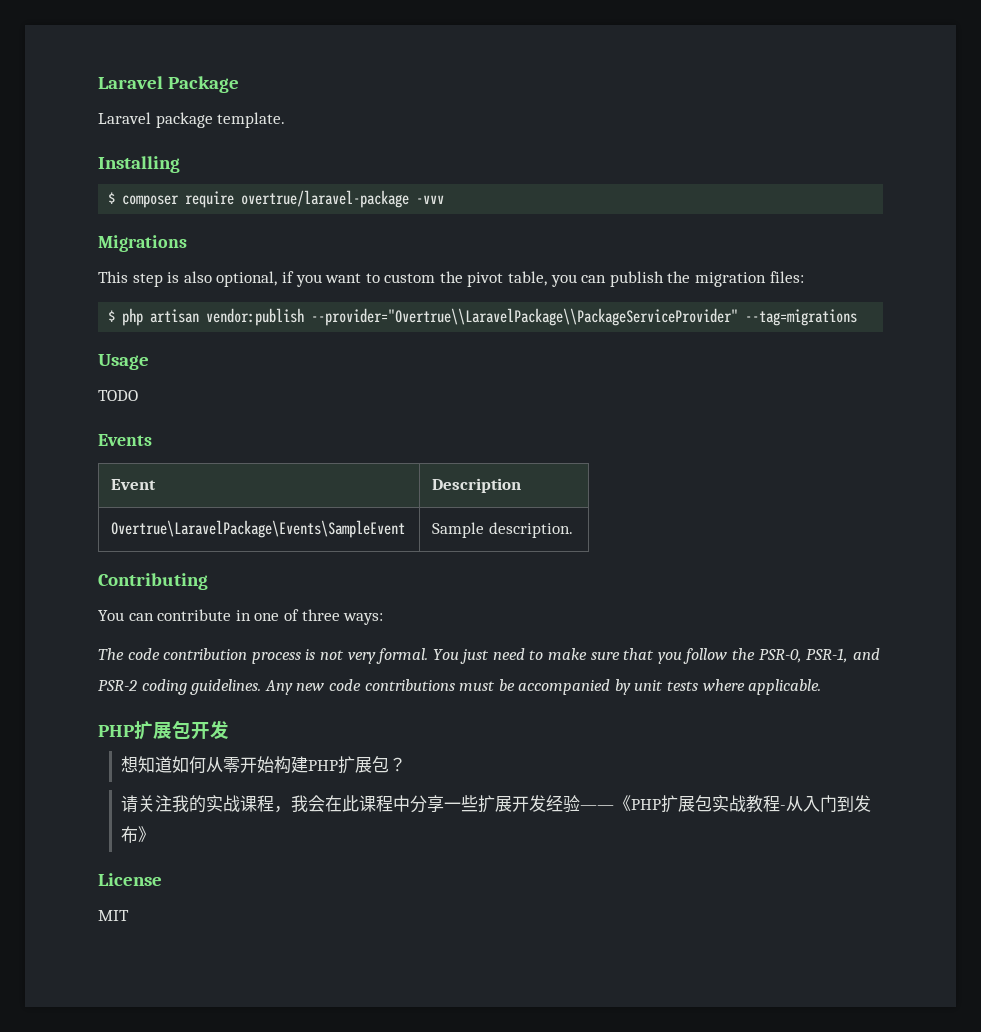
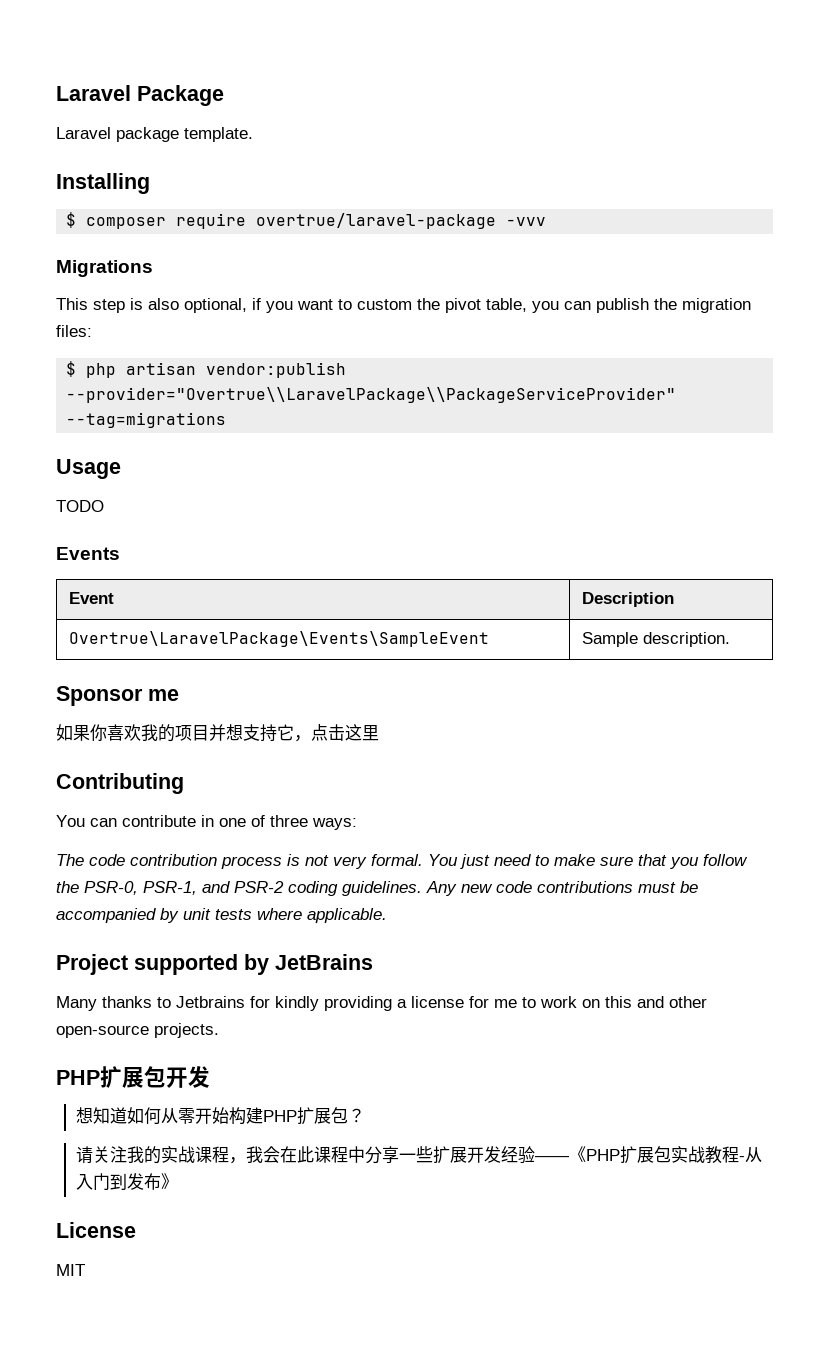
+ Sponsor me
+ 如果你喜欢我的项目并想支持它，点击这里
+ Project supported by JetBrains
+ Many thanks to Jetbrains for kindly providing a license for me to work on this and other open-source projects.

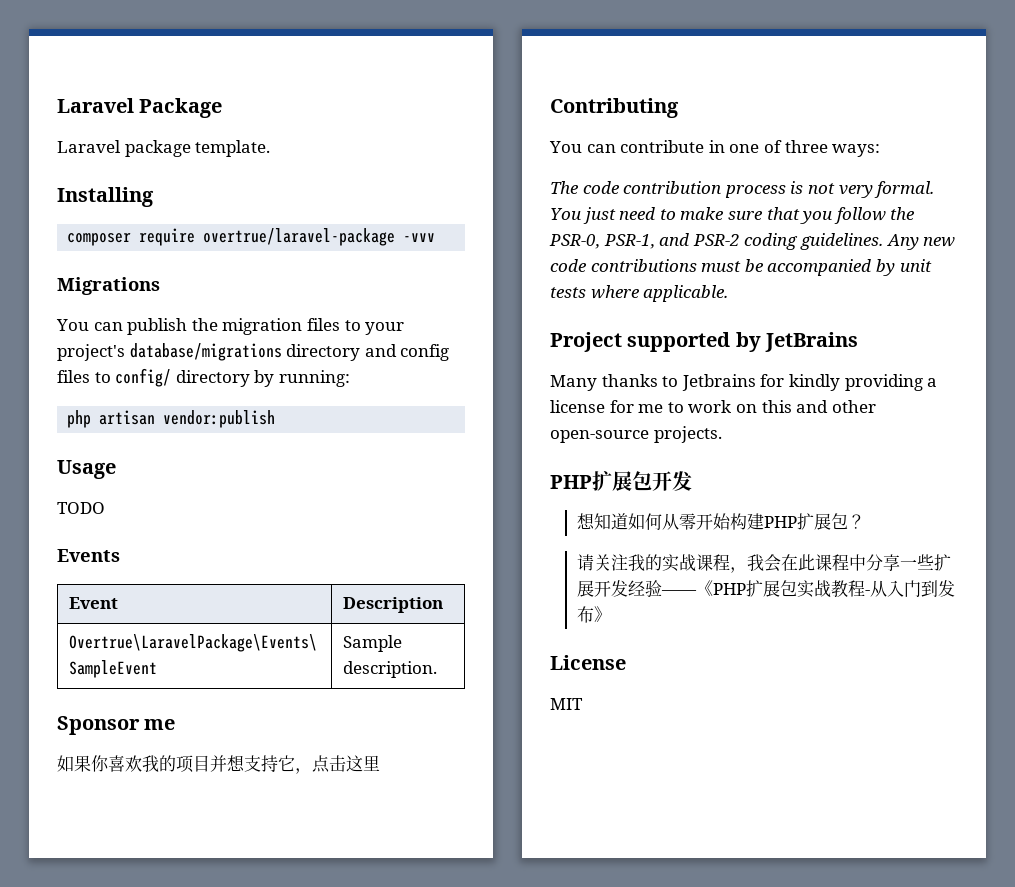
- $ composer require overtrue/laravel-package -vvv
+ composer require overtrue/laravel-package -vvv
- This step is also optional, if you want to custom the pivot table, you can publish the migration files:
- $ php artisan vendor:publish --provider="Overtrue\\LaravelPackage\\PackageServiceProvider" --tag=migrations
+ You can publish the migration files to your project's database/migrations directory and config files to config/ directory by running:
+ php artisan vendor:publish

